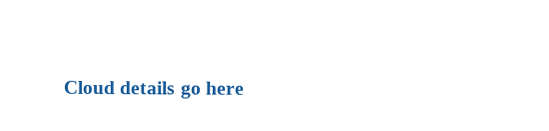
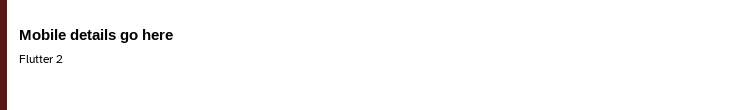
- Cloud details go here
+ Mobile details go here
+ Flutter 2

